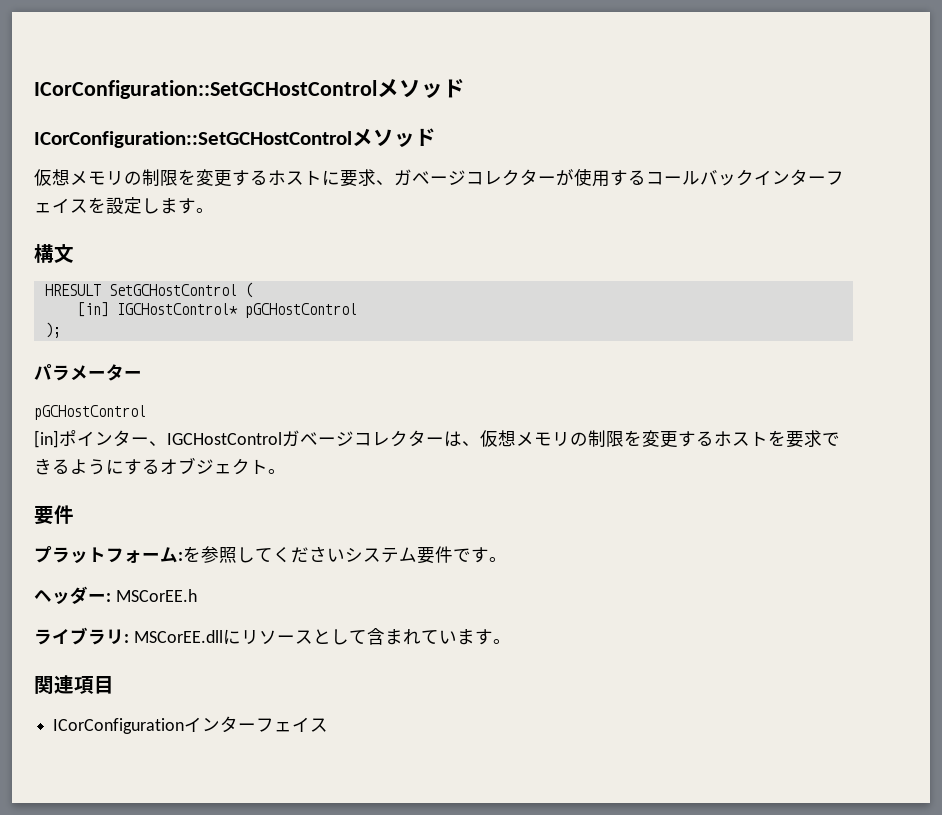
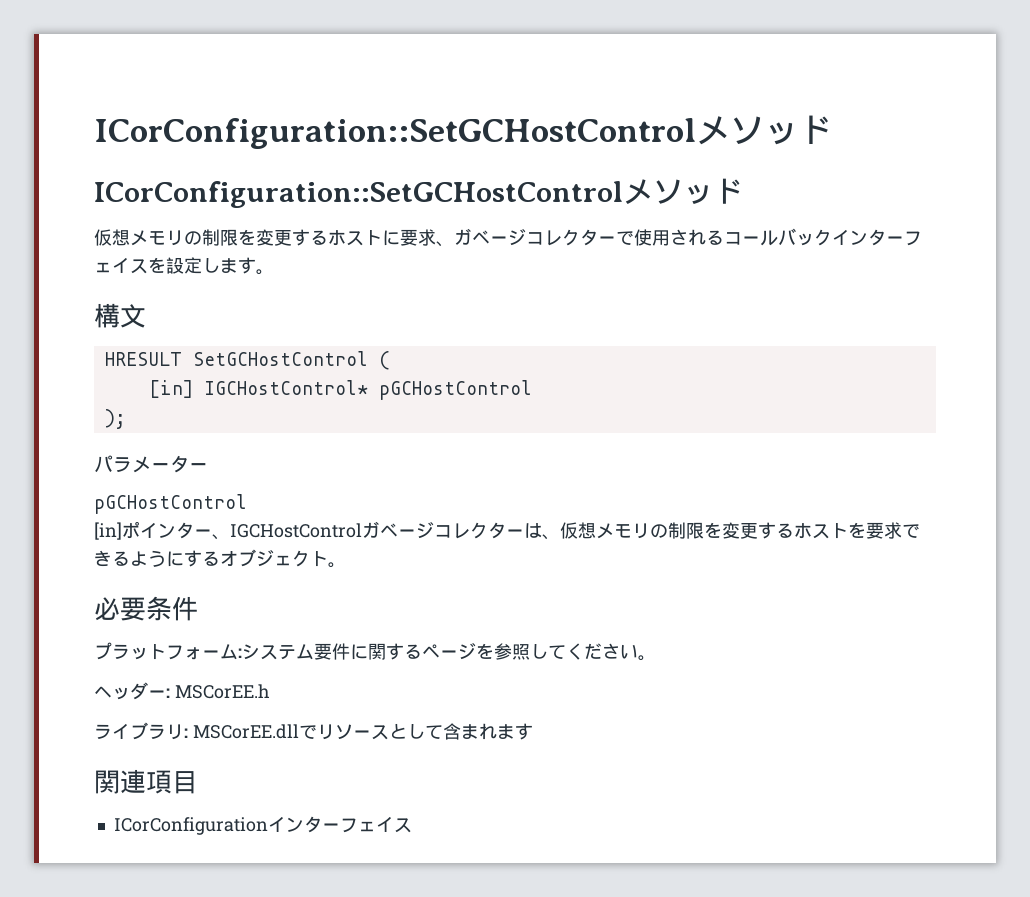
- 仮想メモリの制限を変更するホストに要求、ガベージコレクターが使用するコールバックインターフェイスを設定します。
+ 仮想メモリの制限を変更するホストに要求、ガベージコレクターで使用されるコールバックインターフェイスを設定します。
  [in]ポインター、IGCHostControlガベージコレクターは、仮想メモリの制限を変更するホストを要求できるようにするオブジェクト。
- 要件
+ 必要条件
- プラットフォーム:を参照してくださいシステム要件です。
+ プラットフォーム:システム要件に関するページを参照してください。
- ライブラリ: MSCorEE.dllにリソースとして含まれています。
+ ライブラリ: MSCorEE.dllでリソースとして含まれます

